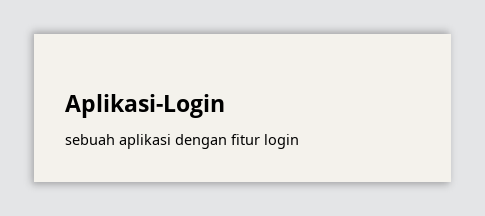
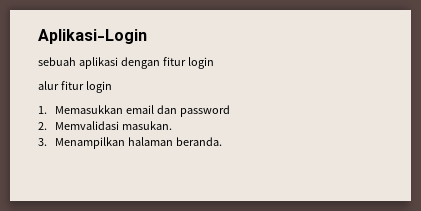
+ alur fitur login
+ 1. Memasukkan email dan password
+ 2. Memvalidasi masukan.
+ 3. Menampilkan halaman beranda.

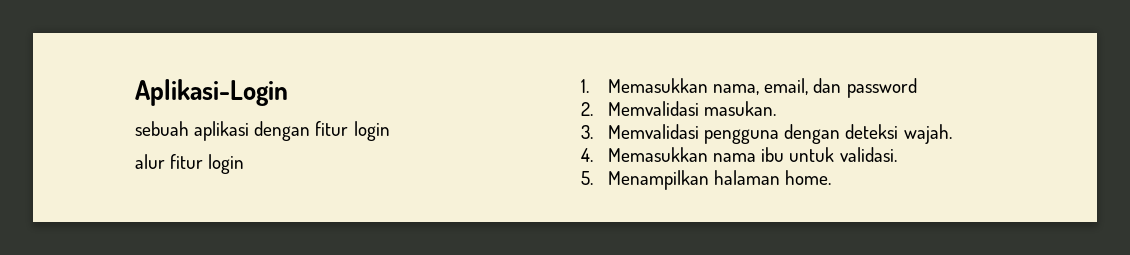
- 1. Memasukkan email dan password
+ 1. Memasukkan nama, email, dan password
- 3. Menampilkan halaman beranda.
+ 3. Memvalidasi pengguna dengan deteksi wajah.
+ 4. Memasukkan nama ibu untuk validasi.
+ 5. Menampilkan halaman home.

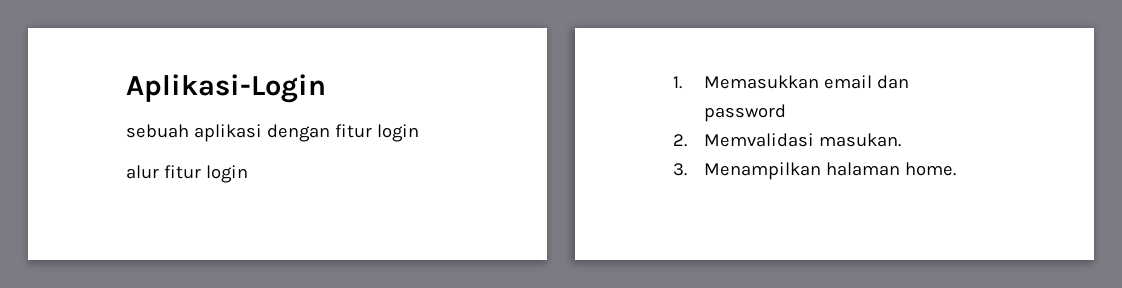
- 1. Memasukkan nama, email, dan password
+ 1. Memasukkan email dan password
- 3. Memvalidasi pengguna dengan deteksi wajah.
- 4. Memasukkan nama ibu untuk validasi.
- 5. Menampilkan halaman home.
+ 3. Menampilkan halaman home.

